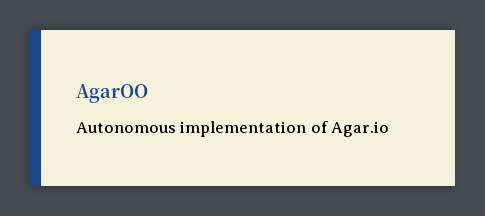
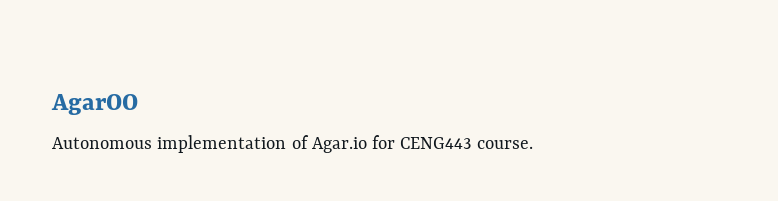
- Autonomous implementation of Agar.io
+ Autonomous implementation of Agar.io for CENG443 course.

